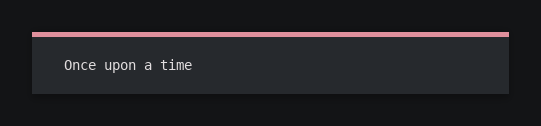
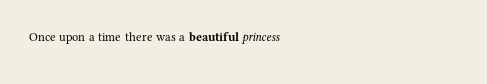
- Once upon a time
+ Once upon a time there was a beautiful princess

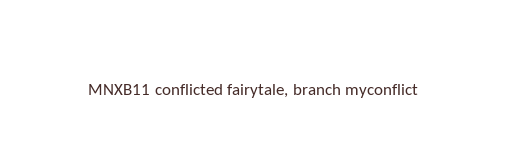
- Once upon a time there was a beautiful princess
+ MNXB11 conflicted fairytale, branch myconflict

